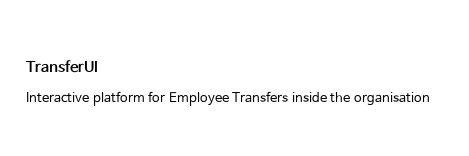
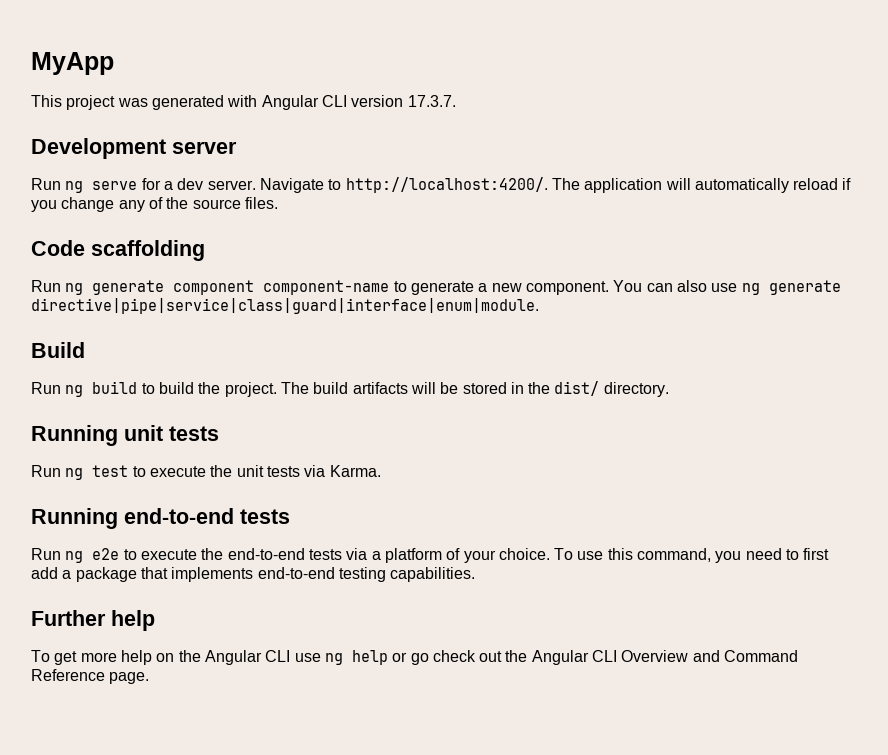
- TransferUI
- Interactive platform for Employee Transfers inside the organisation
+ MyApp
+ This project was generated with Angular CLI version 17.3.7.
+ Development server
+ Run ng serve for a dev server. Navigate to http://localhost:4200/. The application will automatically reload if you change any of the source files.
+ Code scaffolding
+ Run ng generate component component-name to generate a new component. You can also use ng generate directive|pipe|service|class|guard|interface|enum|module.
+ Build
+ Run ng build to build the project. The build artifacts will be stored in the dist/ directory.
+ Running unit tests
+ Run ng test to execute the unit tests via Karma.
+ Running end-to-end tests
+ Run ng e2e to execute the end-to-end tests via a platform of your choice. To use this command, you need to first add a package that implements end-to-end testing capabilities.
+ Further help
+ To get more help on the Angular CLI use ng help or go check out the Angular CLI Overview and Command Reference page.

